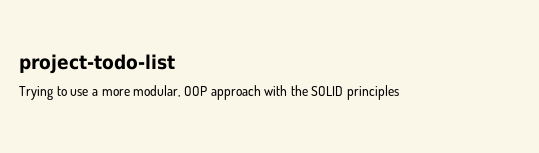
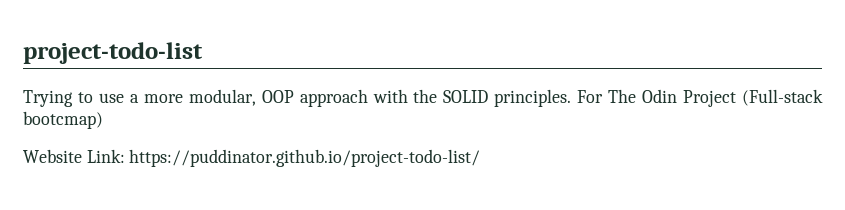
- Trying to use a more modular, OOP approach with the SOLID principles
+ Trying to use a more modular, OOP approach with the SOLID principles. For The Odin Project (Full-stack bootcmap)
+ Website Link: https://puddinator.github.io/project-todo-list/

